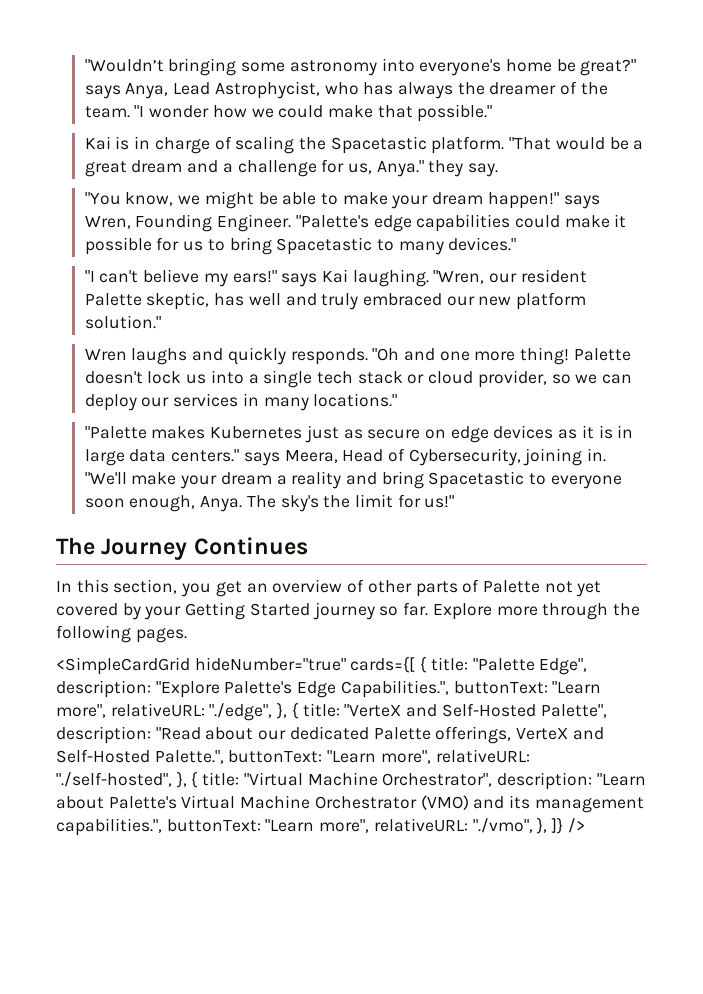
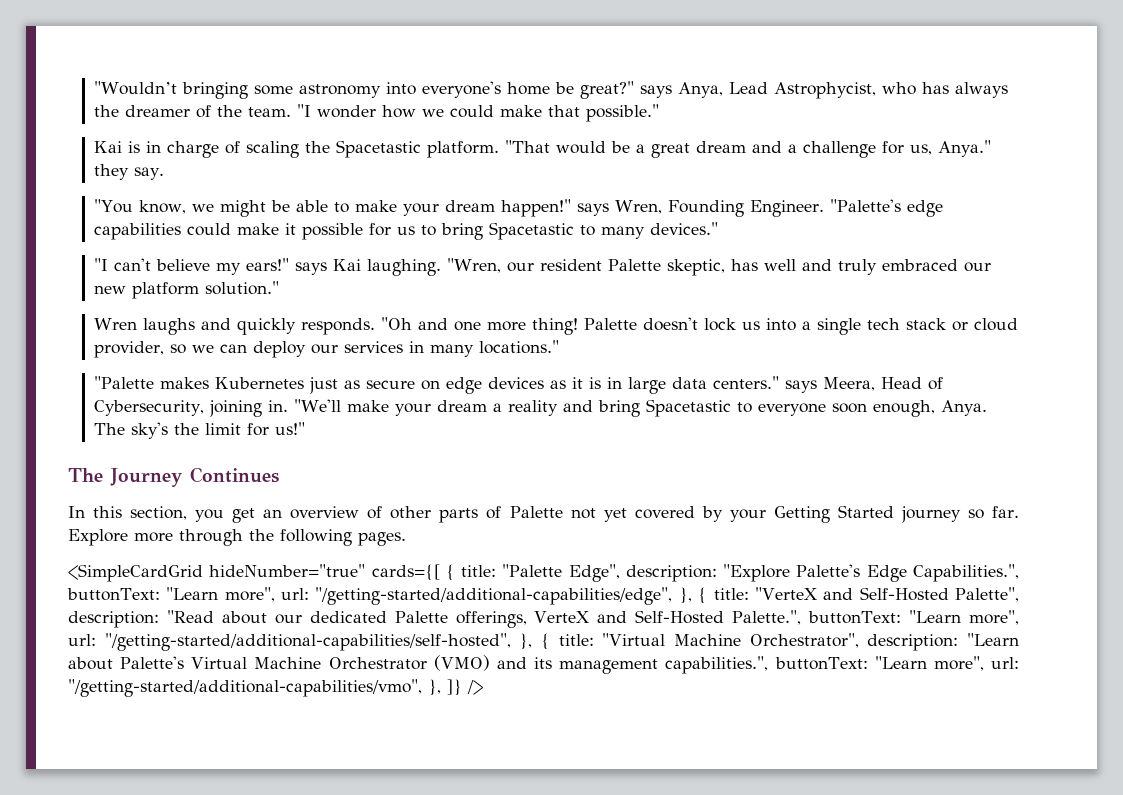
- <SimpleCardGrid hideNumber="true" cards={[ { title: "Palette Edge", description: "Explore Palette's Edge Capabilities.", buttonText: "Learn more", relativeURL: "./edge", }, { title: "VerteX and Self-Hosted Palette", description: "Read about our dedicated Palette offerings, VerteX and Self-Hosted Palette.", buttonText: "Learn more", relativeURL: "./self-hosted", }, { title: "Virtual Machine Orchestrator", description: "Learn about Palette's Virtual Machine Orchestrator (VMO) and its management capabilities.", buttonText: "Learn more", relativeURL: "./vmo", }, ]} />
+ <SimpleCardGrid hideNumber="true" cards={[ { title: "Palette Edge", description: "Explore Palette's Edge Capabilities.", buttonText: "Learn more", url: "/getting-started/additional-capabilities/edge", }, { title: "VerteX and Self-Hosted Palette", description: "Read about our dedicated Palette offerings, VerteX and Self-Hosted Palette.", buttonText: "Learn more", url: "/getting-started/additional-capabilities/self-hosted", }, { title: "Virtual Machine Orchestrator", description: "Learn about Palette's Virtual Machine Orchestrator (VMO) and its management capabilities.", buttonText: "Learn more", url: "/getting-started/additional-capabilities/vmo", }, ]} />

